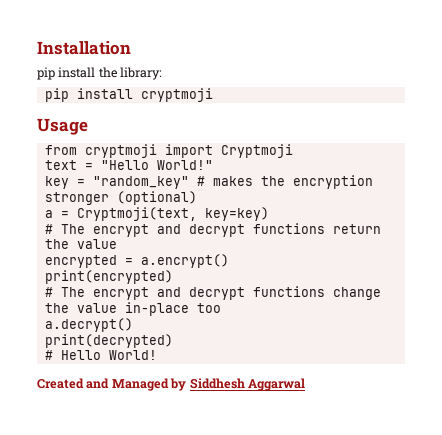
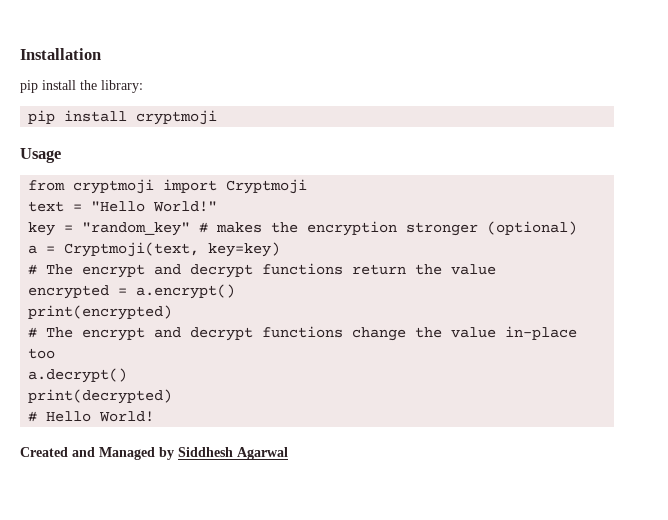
- Created and Managed by Siddhesh Aggarwal
+ Created and Managed by Siddhesh Agarwal

